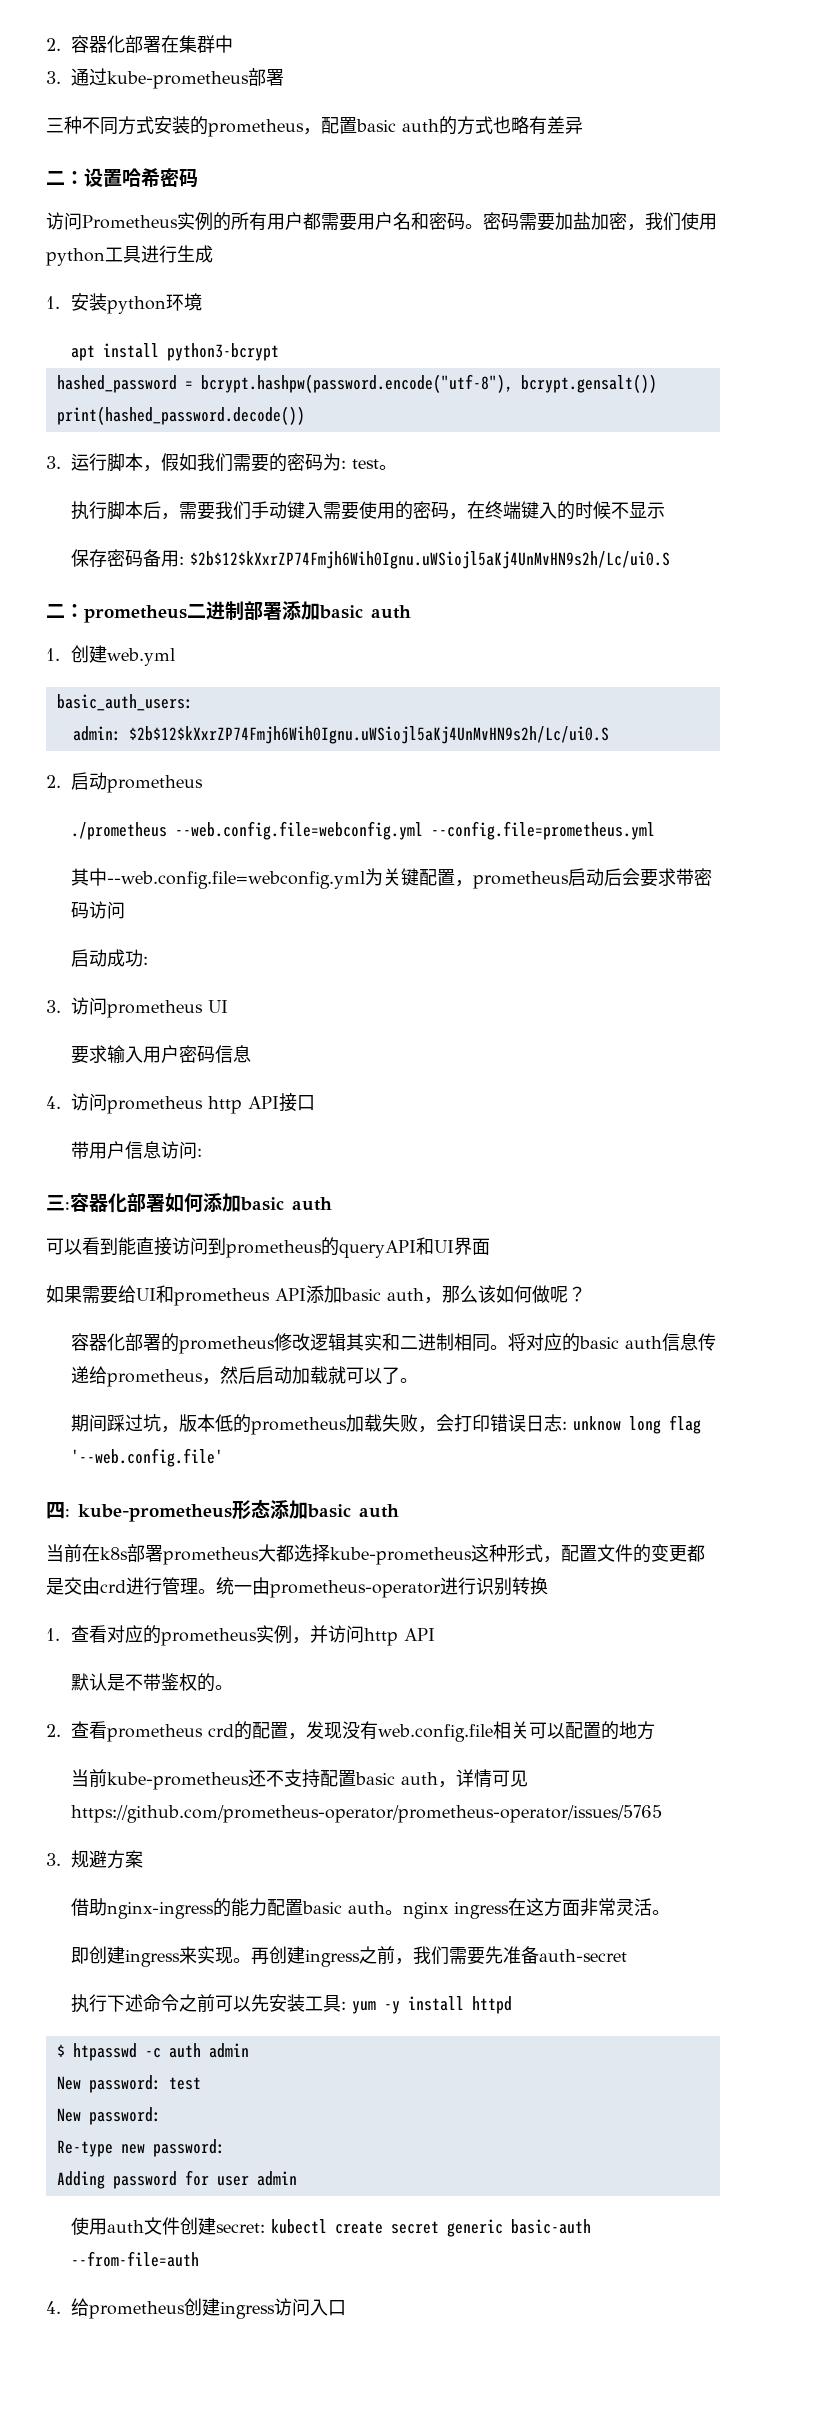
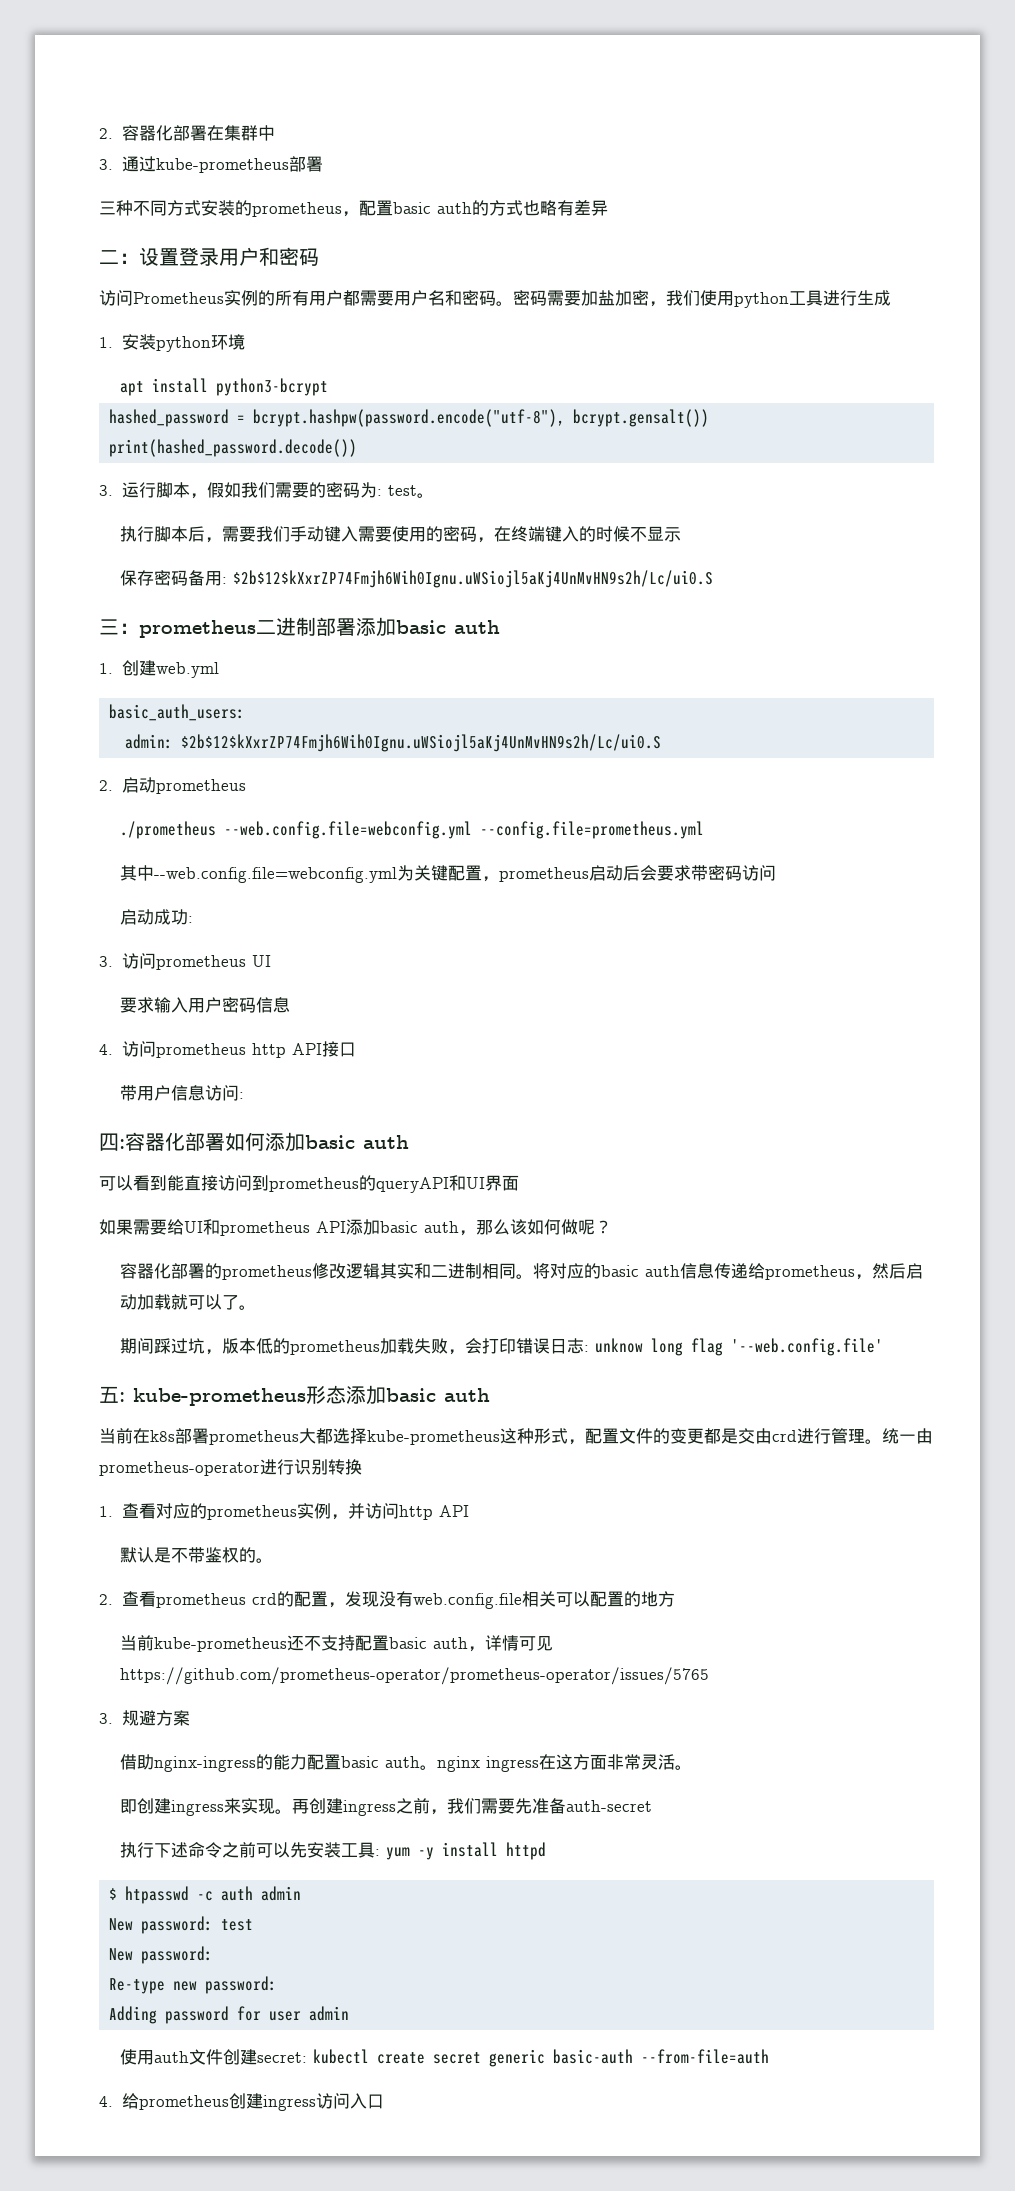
- 二：设置哈希密码
+ 二：设置登录用户和密码
- 二：prometheus二进制部署添加basic auth
+ 三：prometheus二进制部署添加basic auth
- 三:容器化部署如何添加basic auth
+ 四:容器化部署如何添加basic auth
- 四: kube-prometheus形态添加basic auth
+ 五: kube-prometheus形态添加basic auth

